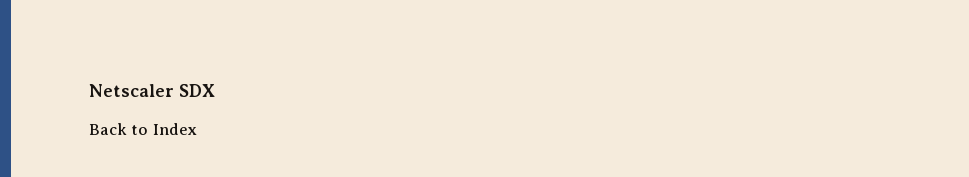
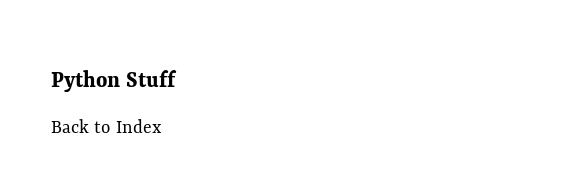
- Netscaler SDX
+ Python Stuff

